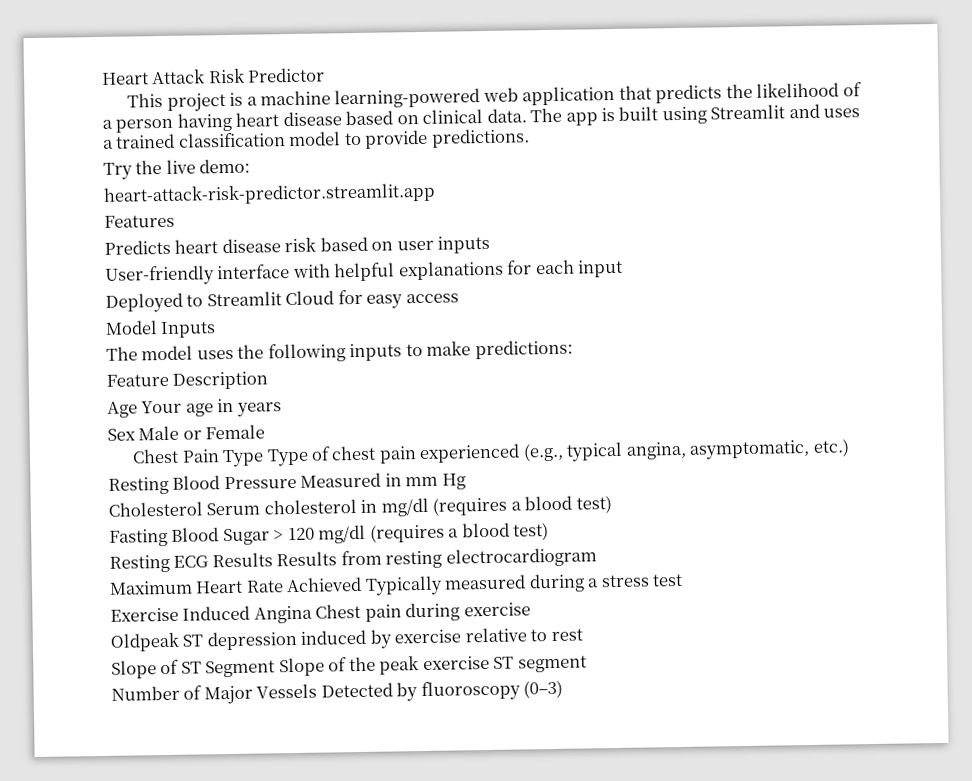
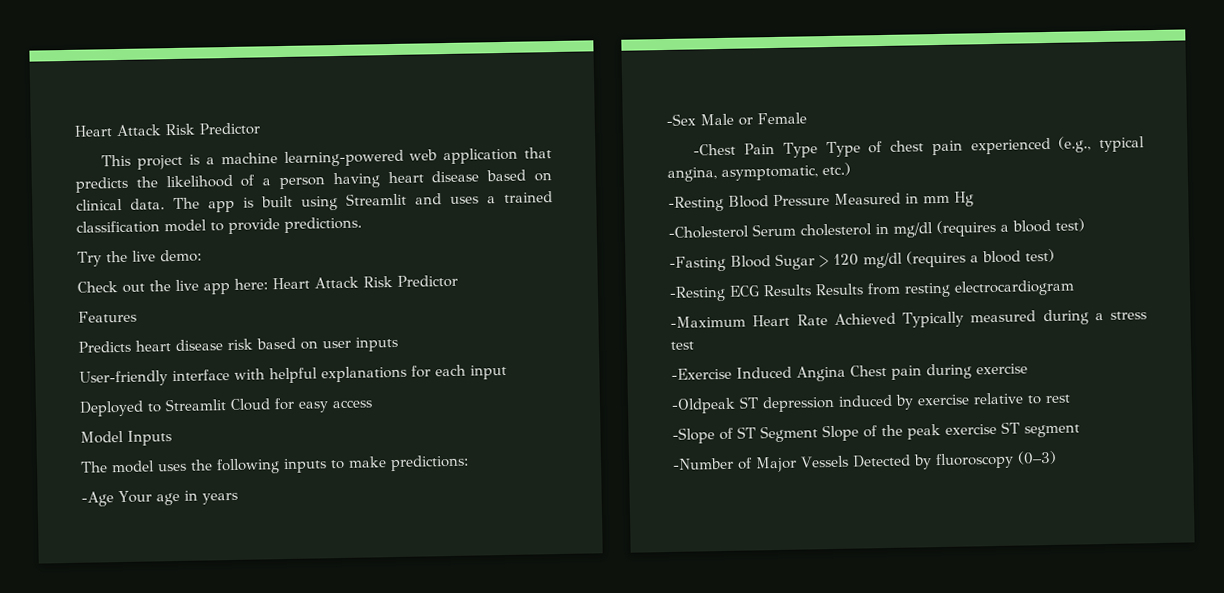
- heart-attack-risk-predictor.streamlit.app
+ Check out the live app here: Heart Attack Risk Predictor
- Feature Description
- Age Your age in years
+ -Age Your age in years
- Sex Male or Female
+ -Sex Male or Female
- Chest Pain Type Type of chest pain experienced (e.g., typical angina, asymptomatic, etc.)
+ -Chest Pain Type Type of chest pain experienced (e.g., typical angina, asymptomatic, etc.)
- Resting Blood Pressure Measured in mm Hg
+ -Resting Blood Pressure Measured in mm Hg
- Cholesterol Serum cholesterol in mg/dl (requires a blood test)
+ -Cholesterol Serum cholesterol in mg/dl (requires a blood test)
- Fasting Blood Sugar > 120 mg/dl (requires a blood test)
+ -Fasting Blood Sugar > 120 mg/dl (requires a blood test)
- Resting ECG Results Results from resting electrocardiogram
+ -Resting ECG Results Results from resting electrocardiogram
- Maximum Heart Rate Achieved Typically measured during a stress test
+ -Maximum Heart Rate Achieved Typically measured during a stress test
- Exercise Induced Angina Chest pain during exercise
+ -Exercise Induced Angina Chest pain during exercise
- Oldpeak ST depression induced by exercise relative to rest
+ -Oldpeak ST depression induced by exercise relative to rest
- Slope of ST Segment Slope of the peak exercise ST segment
+ -Slope of ST Segment Slope of the peak exercise ST segment
- Number of Major Vessels Detected by fluoroscopy (0–3)
+ -Number of Major Vessels Detected by fluoroscopy (0–3)

